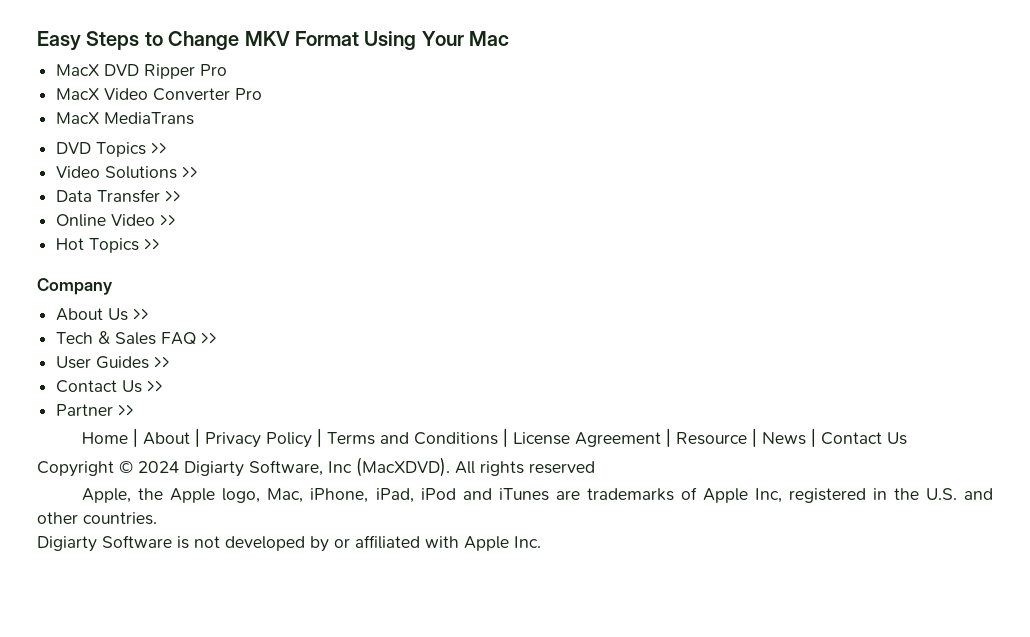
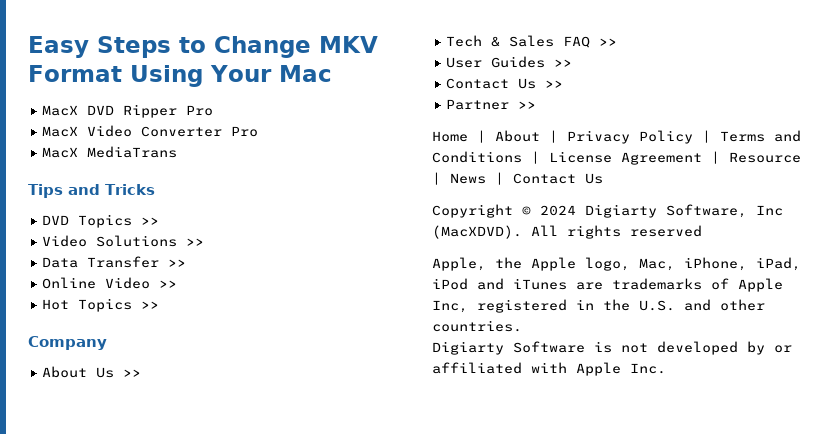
+ Tips and Tricks

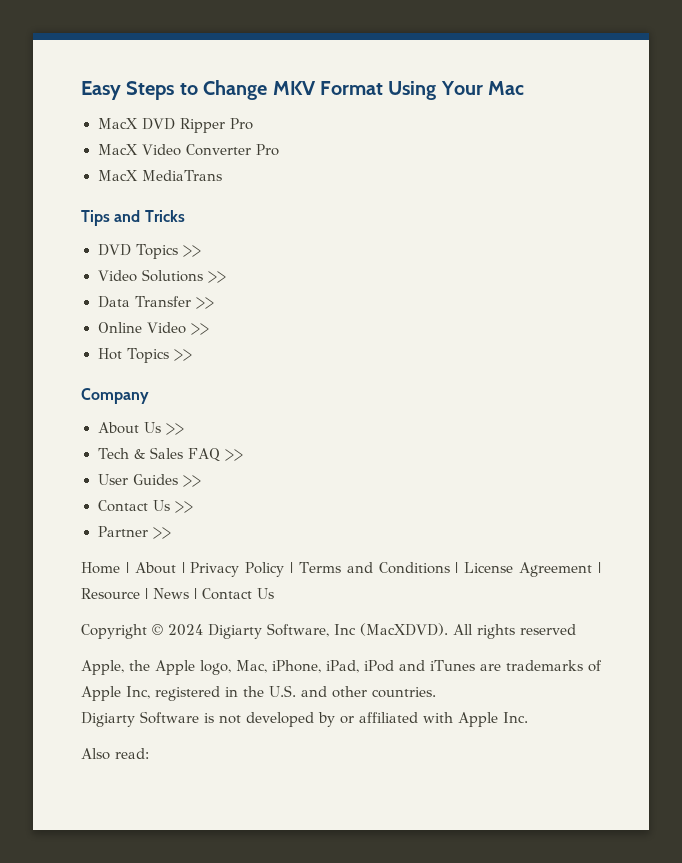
+ Also read:

